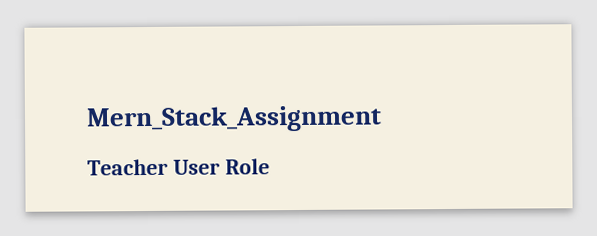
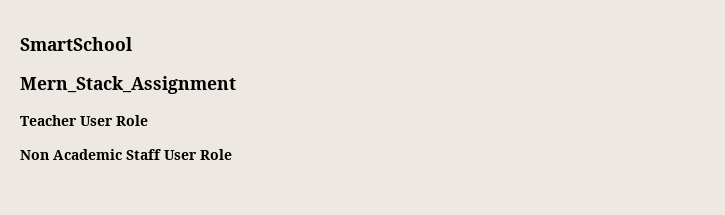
+ SmartSchool
+ Non Academic Staff User Role

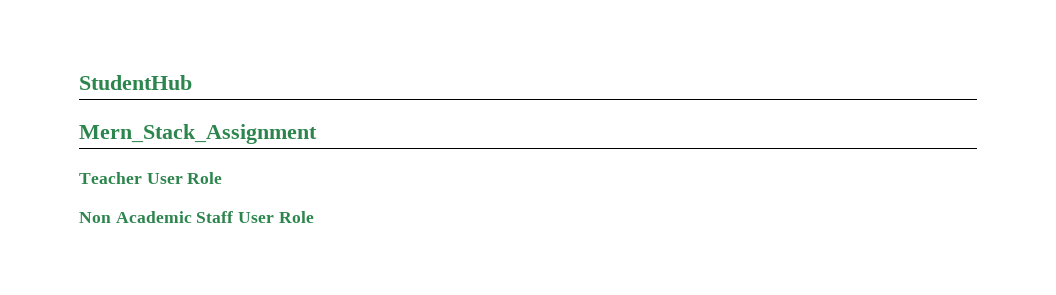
- SmartSchool
+ StudentHub

